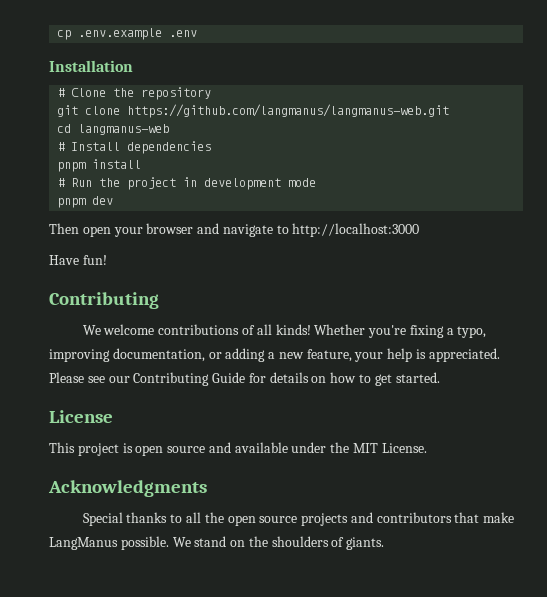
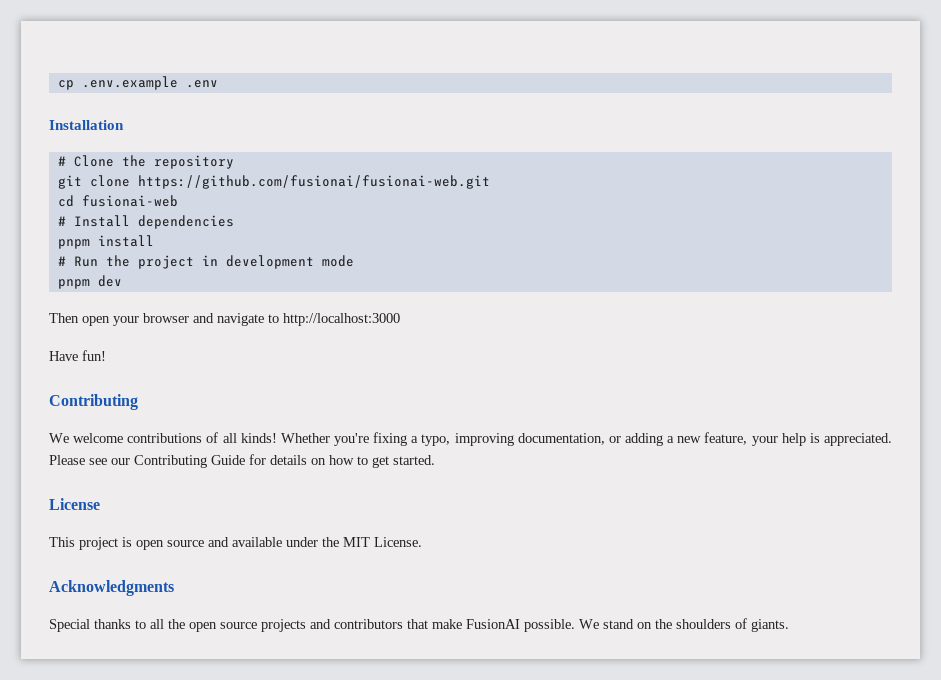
- git clone https://github.com/langmanus/langmanus-web.git
+ git clone https://github.com/fusionai/fusionai-web.git
- cd langmanus-web
+ cd fusionai-web
- Special thanks to all the open source projects and contributors that make LangManus possible.
+ Special thanks to all the open source projects and contributors that make FusionAI possible.

